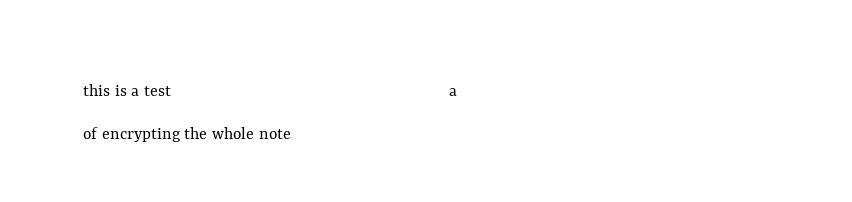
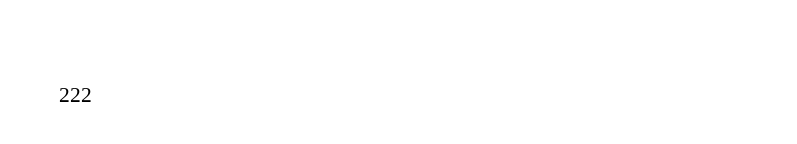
- this is a test
- of encrypting the whole note
- a
+ 222

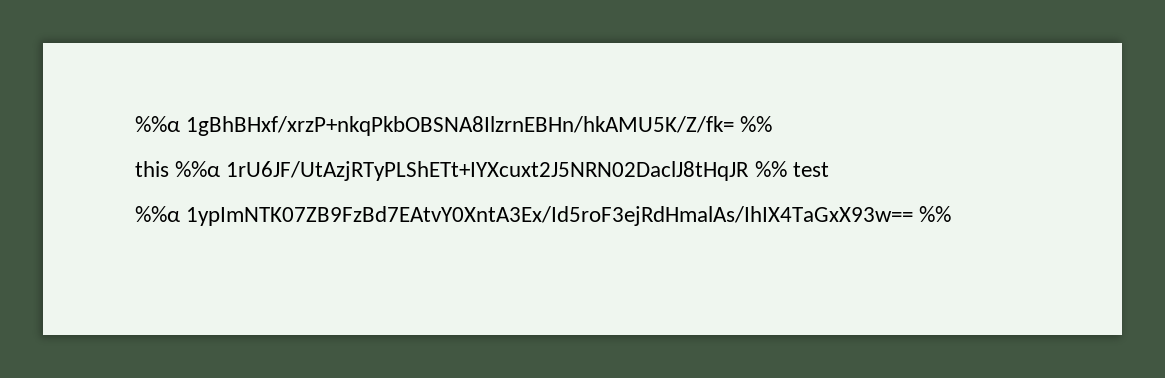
- 222
+ %%α 1gBhBHxf/xrzP+nkqPkbOBSNA8IlzrnEBHn/hkAMU5K/Z/fk= %%
+ this %%α 1rU6JF/UtAzjRTyPLShETt+IYXcuxt2J5NRN02DaclJ8tHqJR %% test
+ %%α 1ypImNTK07ZB9FzBd7EAtvY0XntA3Ex/Id5roF3ejRdHmalAs/IhIX4TaGxX93w== %%

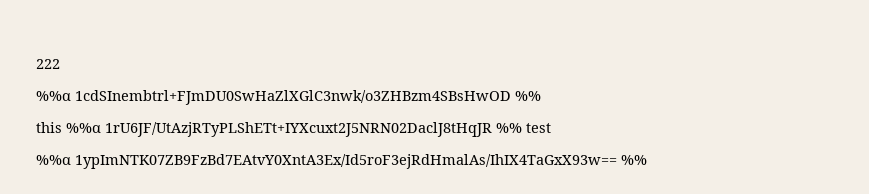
- %%α 1gBhBHxf/xrzP+nkqPkbOBSNA8IlzrnEBHn/hkAMU5K/Z/fk= %%
+ 222
+ %%α 1cdSInembtrl+FJmDU0SwHaZlXGlC3nwk/o3ZHBzm4SBsHwOD %%

